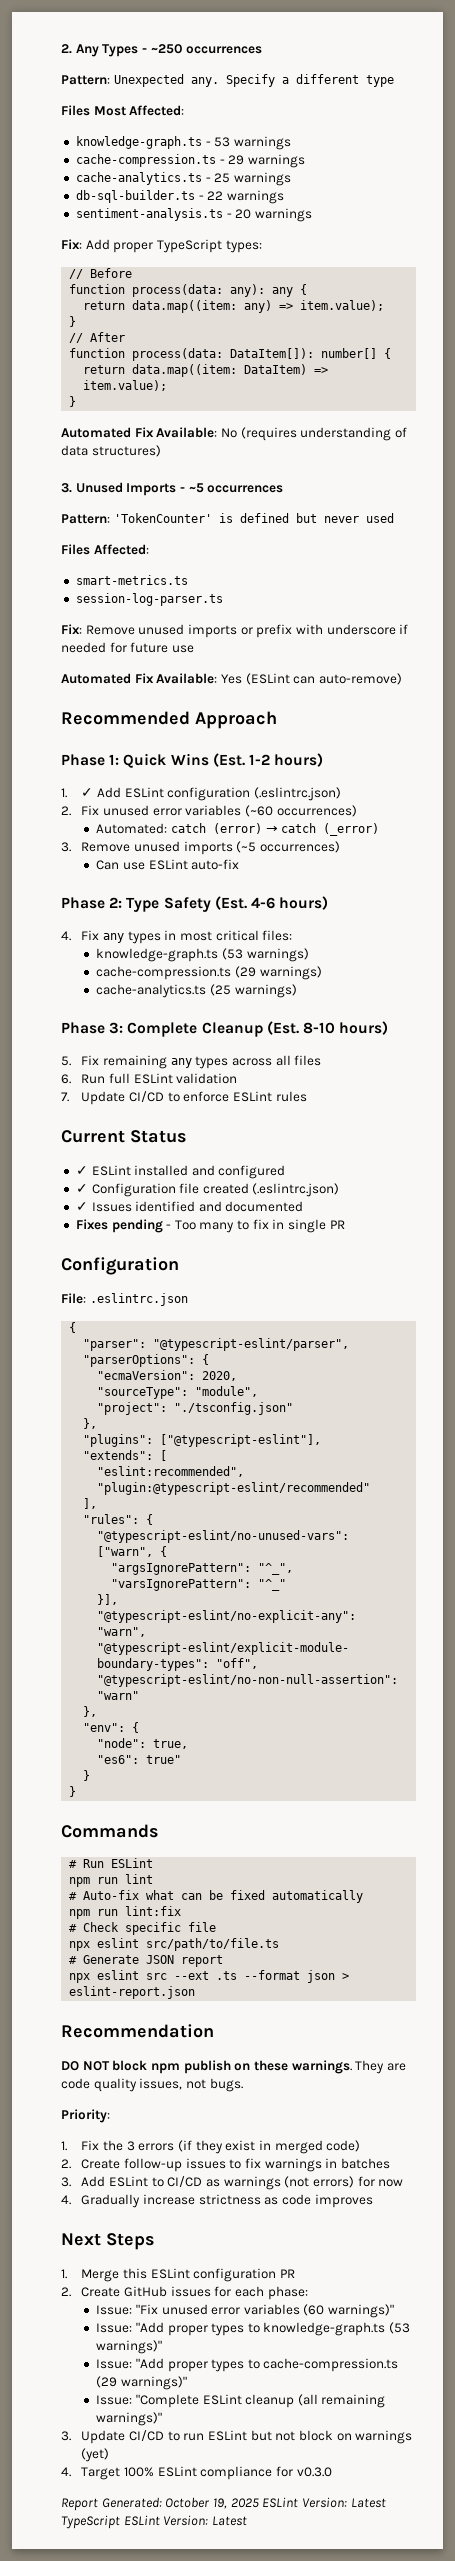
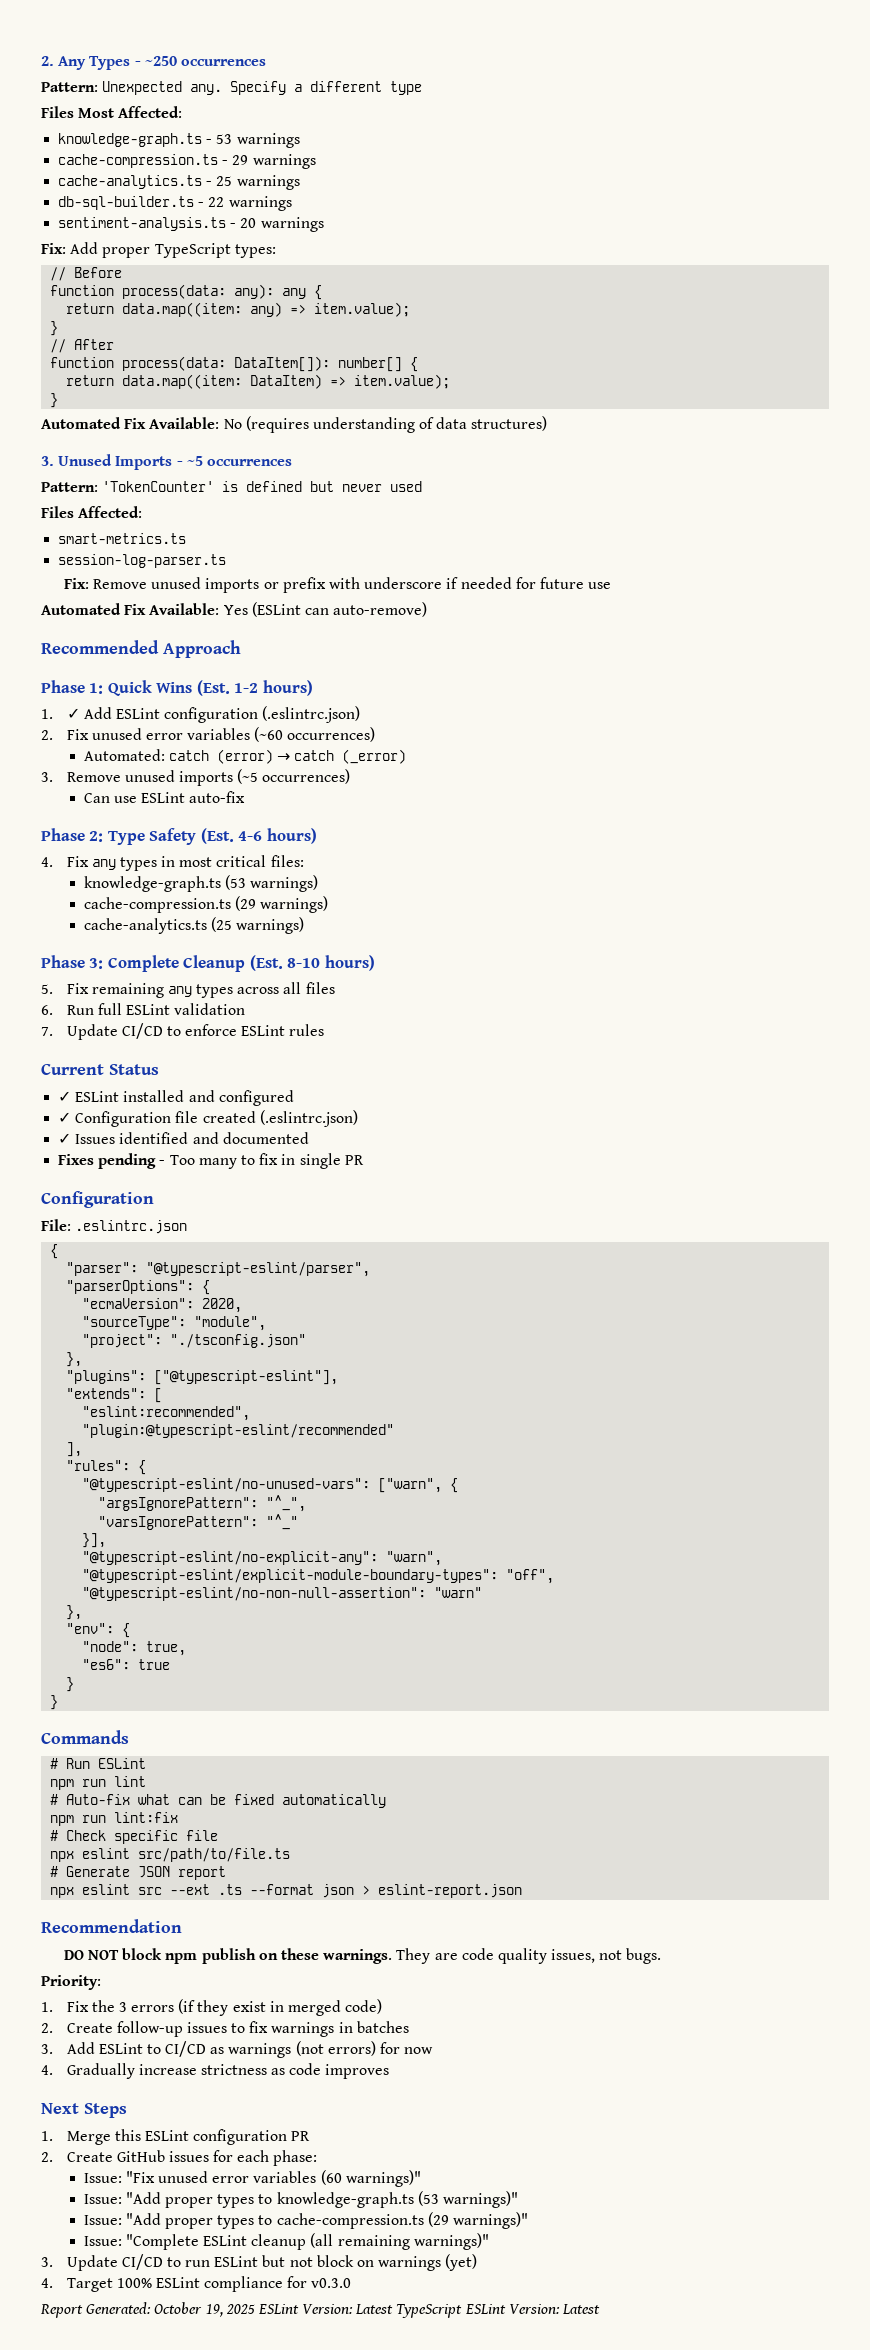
- "es6": true"
+ "es6": true

